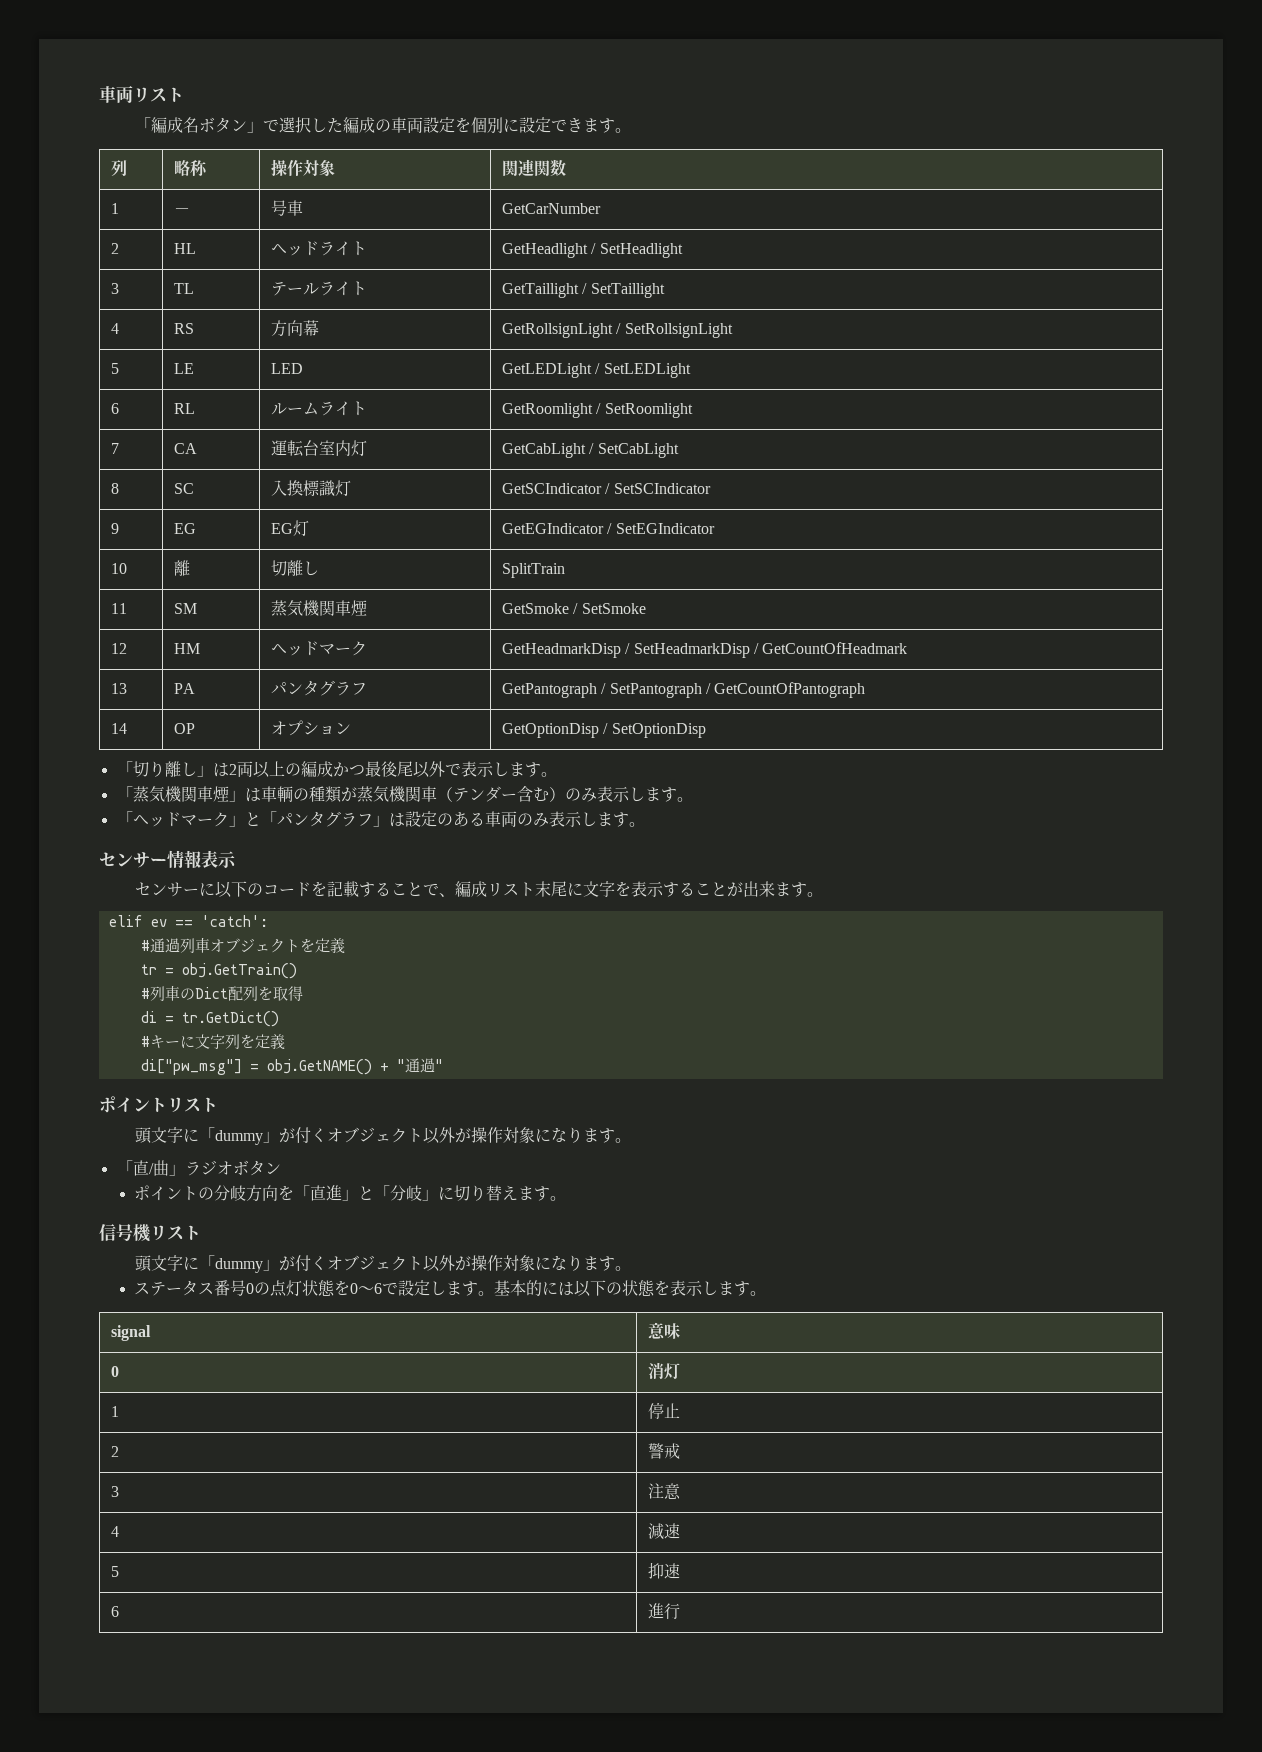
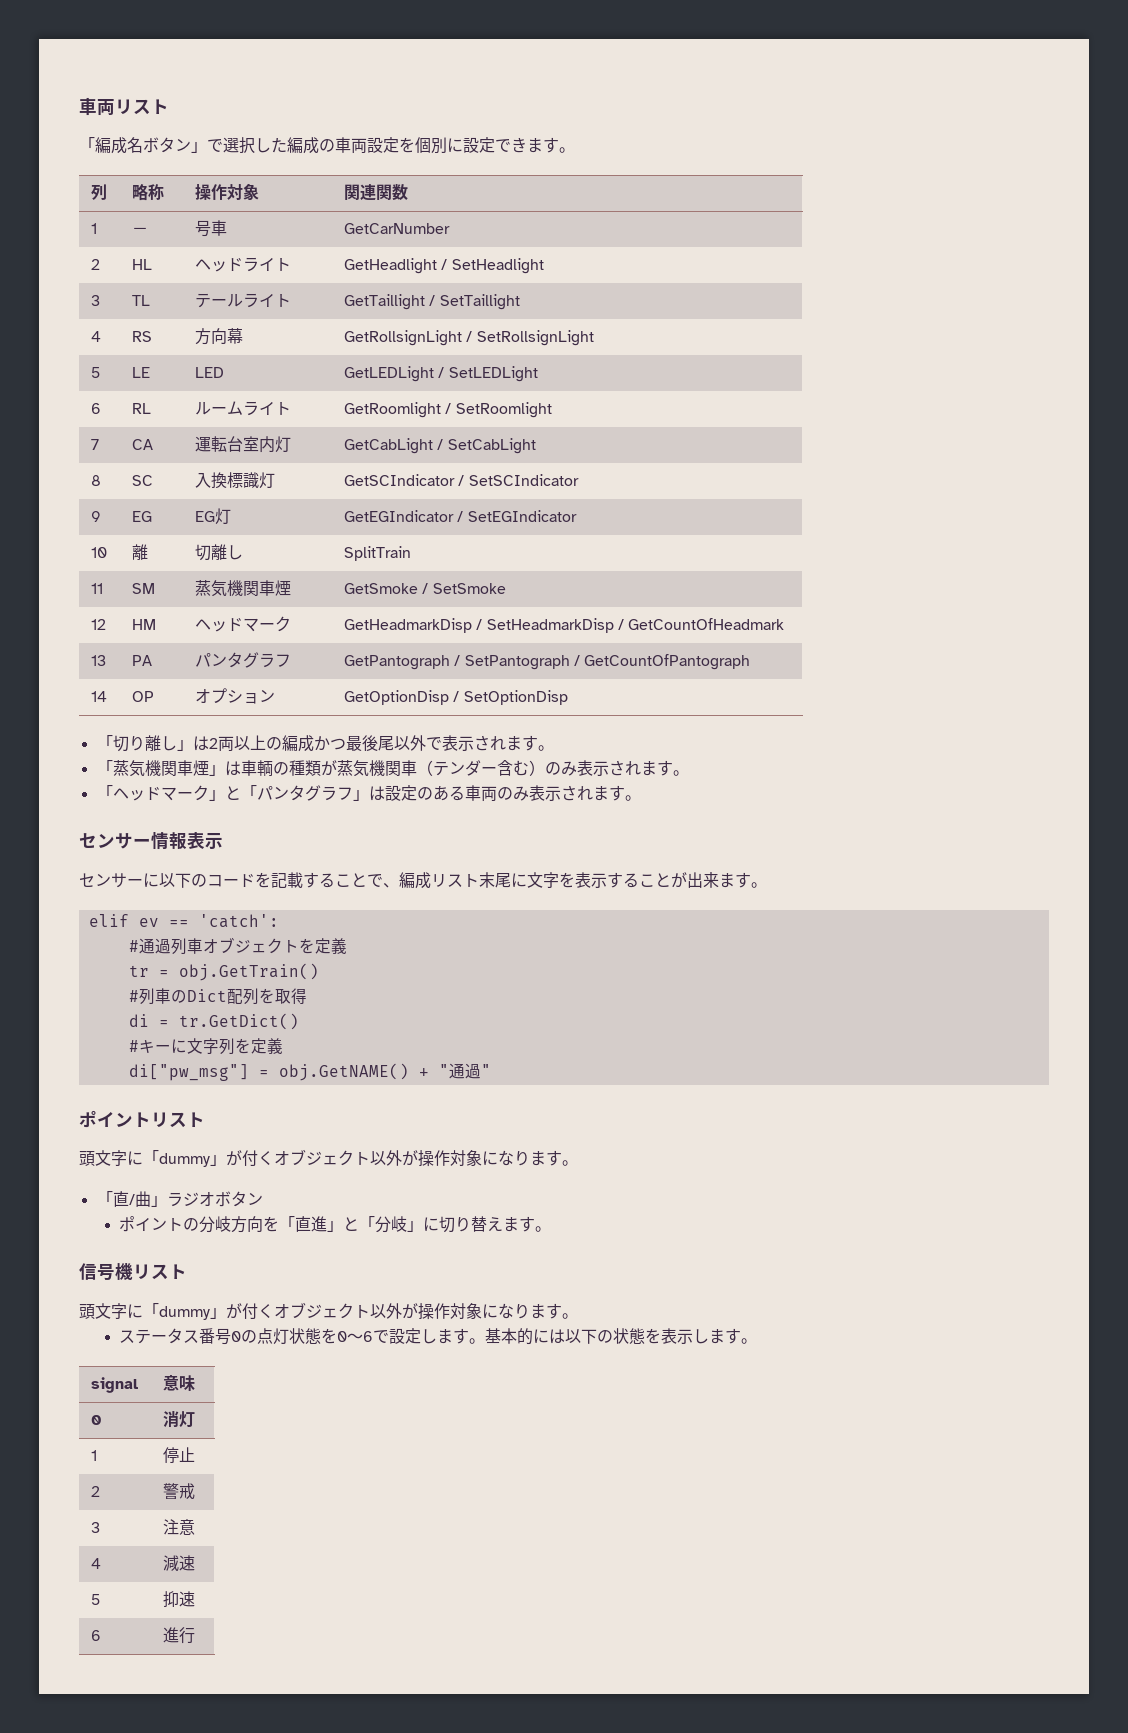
- 「切り離し」は2両以上の編成かつ最後尾以外で表示します。
+ 「切り離し」は2両以上の編成かつ最後尾以外で表示されます。
- 「蒸気機関車煙」は車輌の種類が蒸気機関車（テンダー含む）のみ表示します。
+ 「蒸気機関車煙」は車輌の種類が蒸気機関車（テンダー含む）のみ表示されます。
- 「ヘッドマーク」と「パンタグラフ」は設定のある車両のみ表示します。
+ 「ヘッドマーク」と「パンタグラフ」は設定のある車両のみ表示されます。

